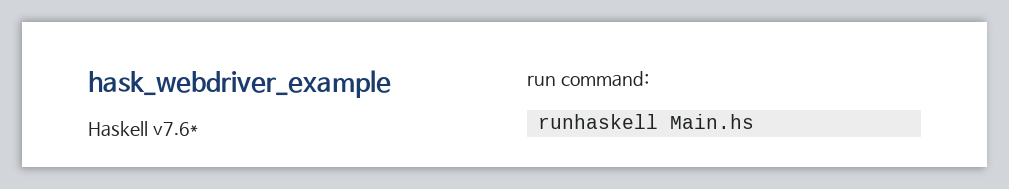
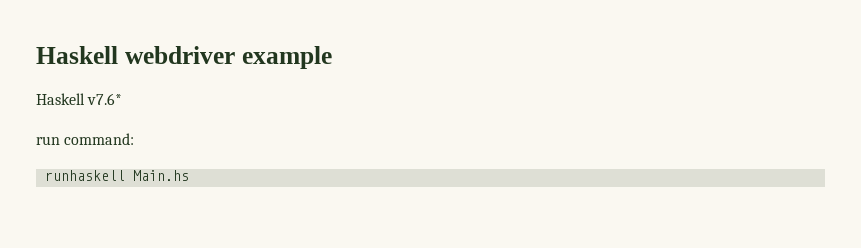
- hask_webdriver_example
+ Haskell webdriver example

